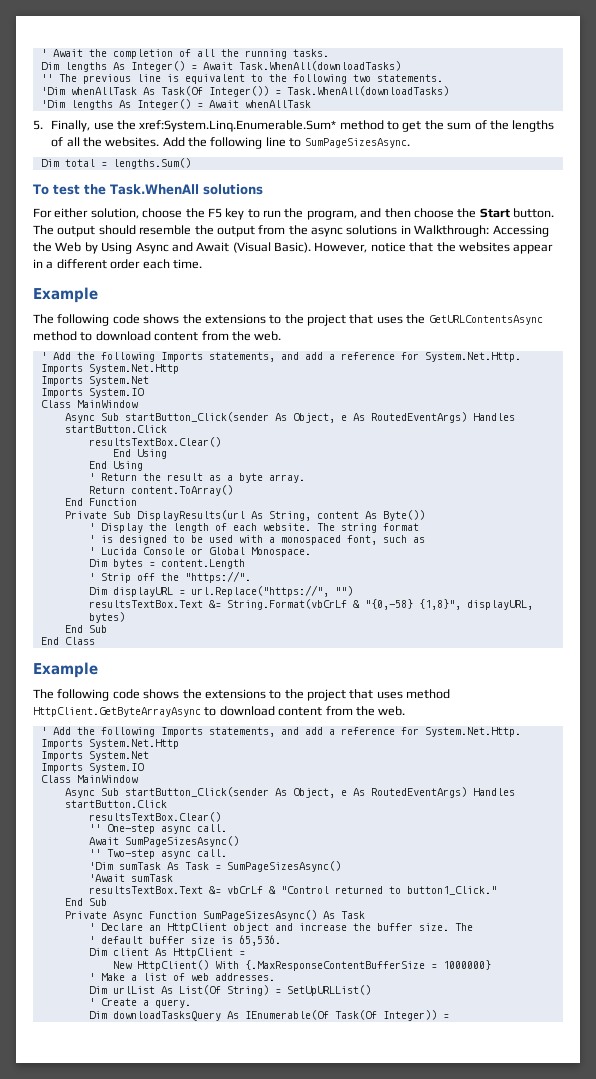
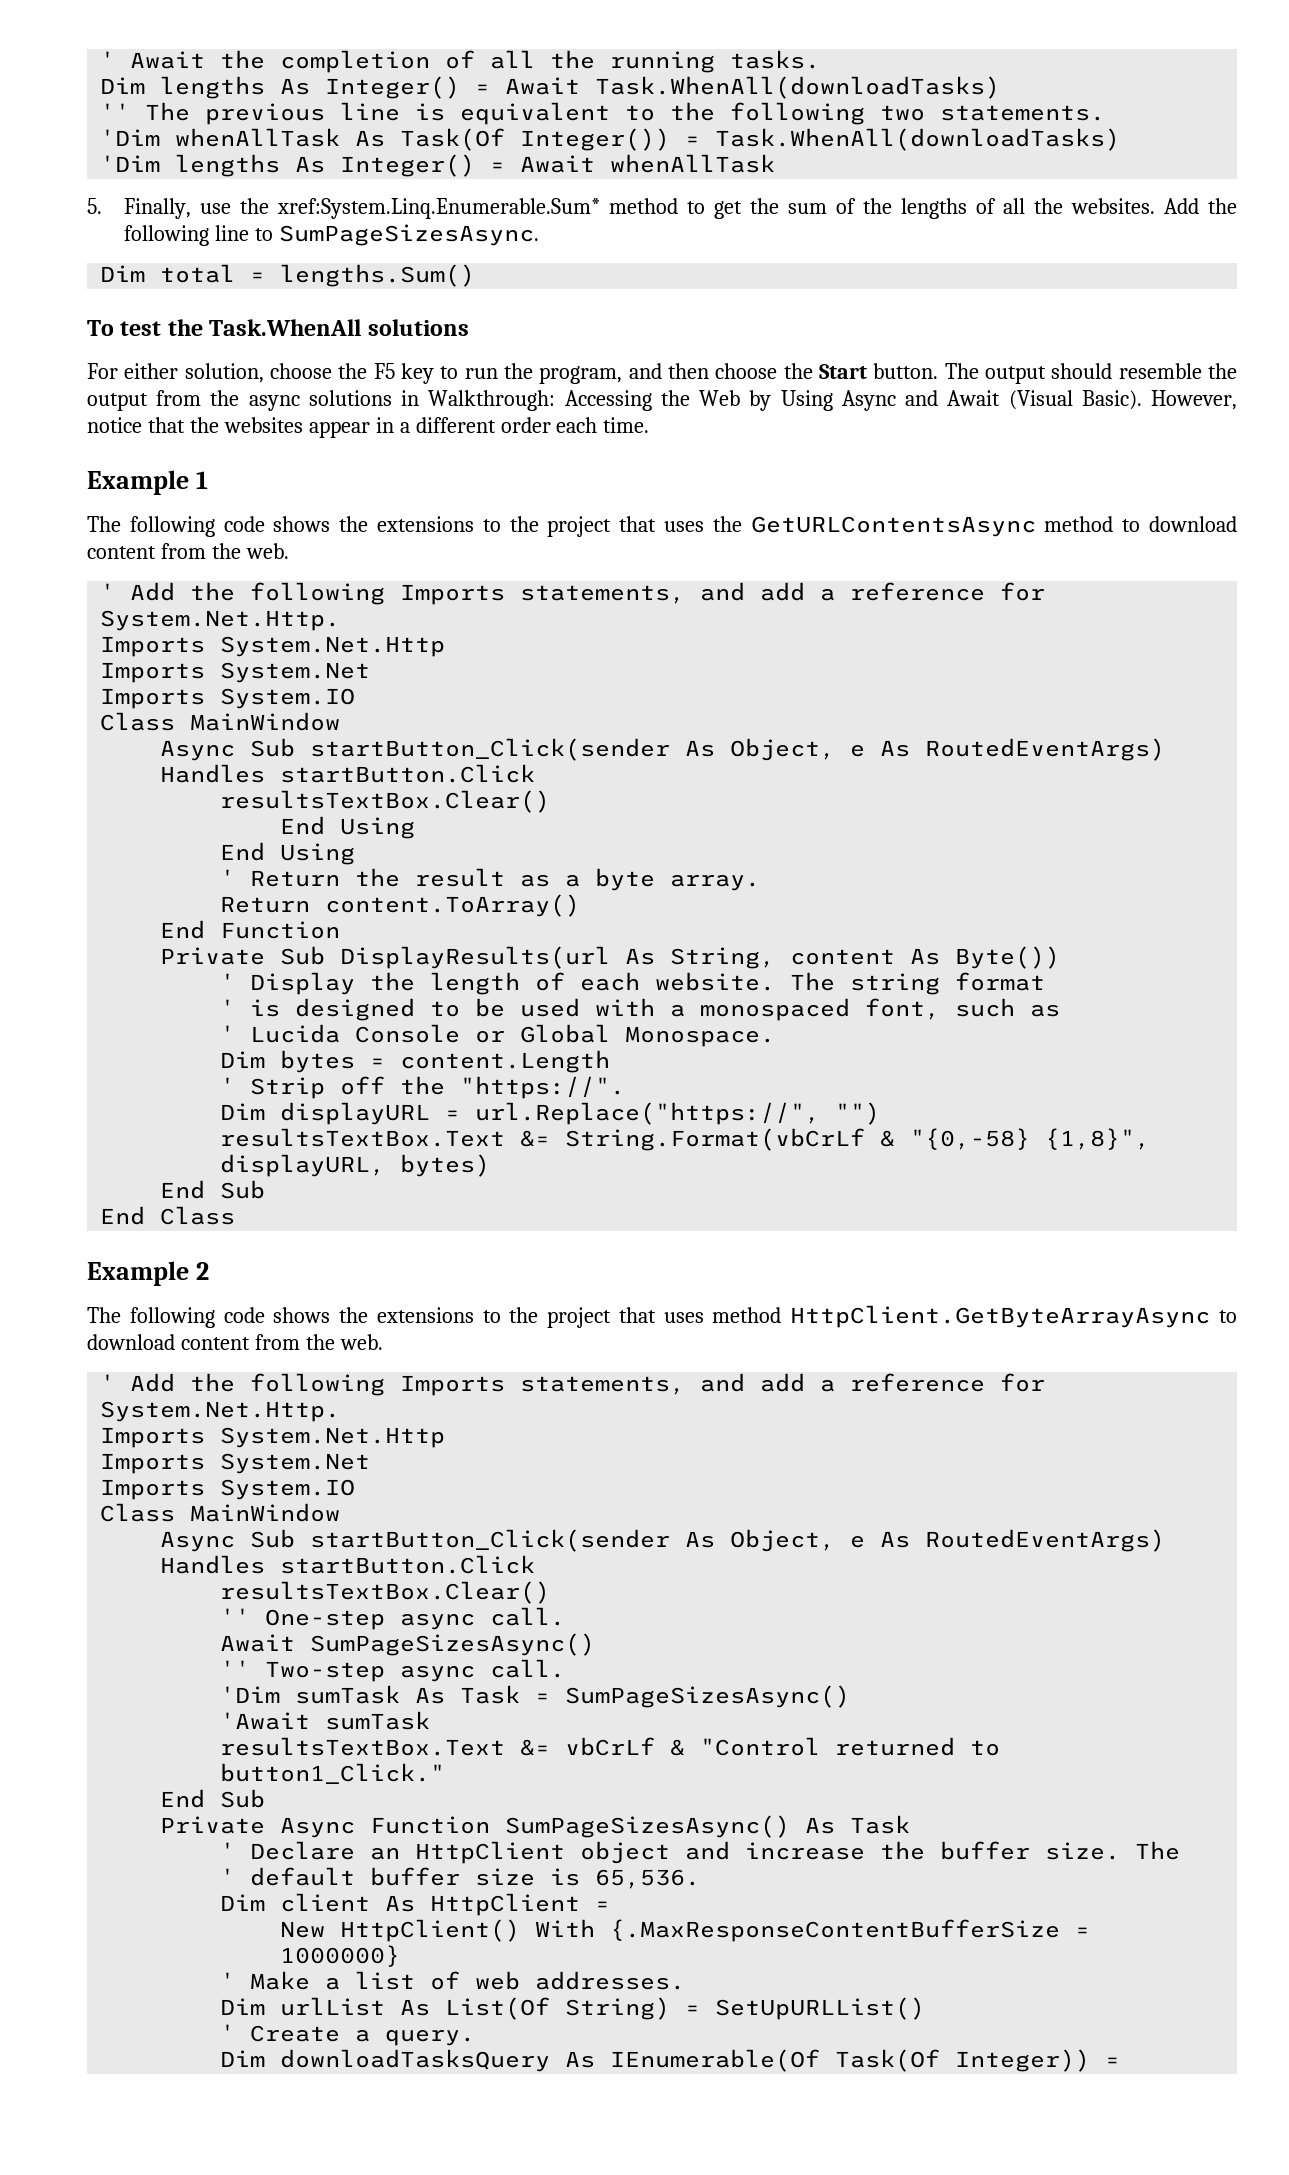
  However, notice that the websites appear in a different order each time.
- Example
+ Example 1
  End Class
- Example
+ Example 2

